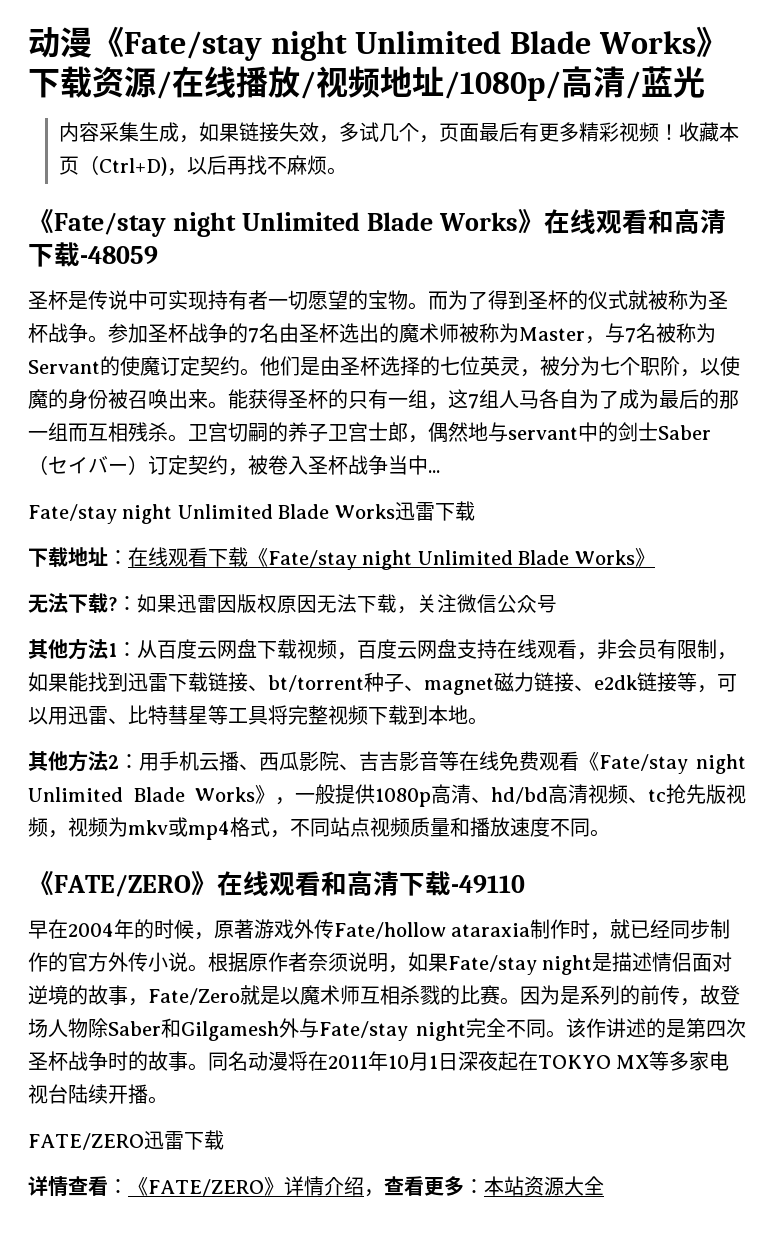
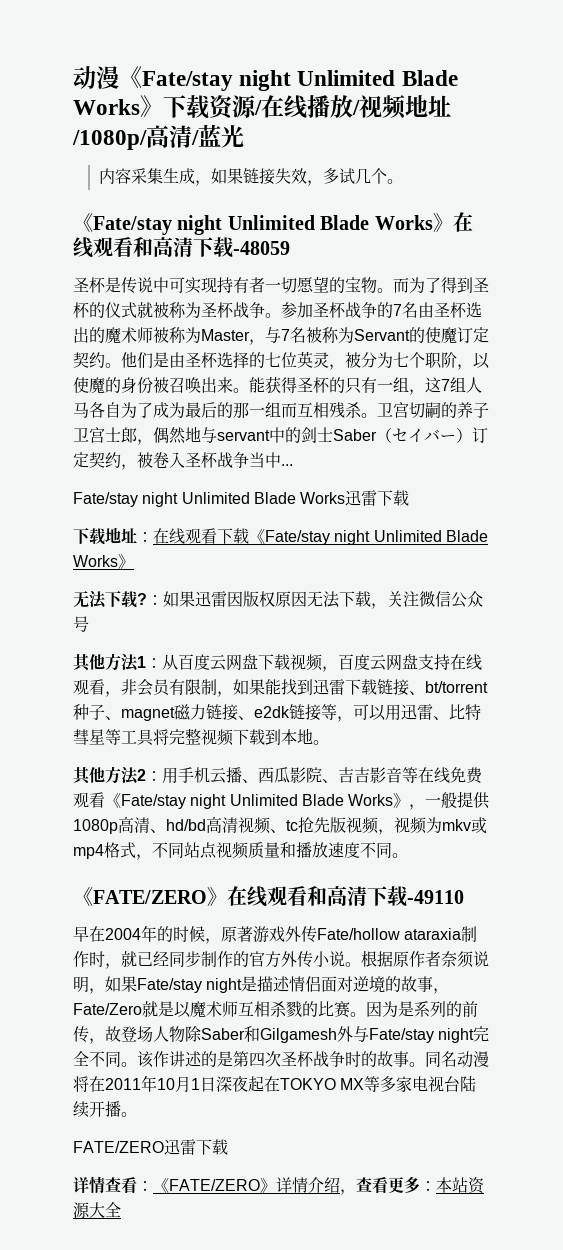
- 内容采集生成，如果链接失效，多试几个，页面最后有更多精彩视频！收藏本页（Ctrl+D)，以后再找不麻烦。
+ 内容采集生成，如果链接失效，多试几个。

